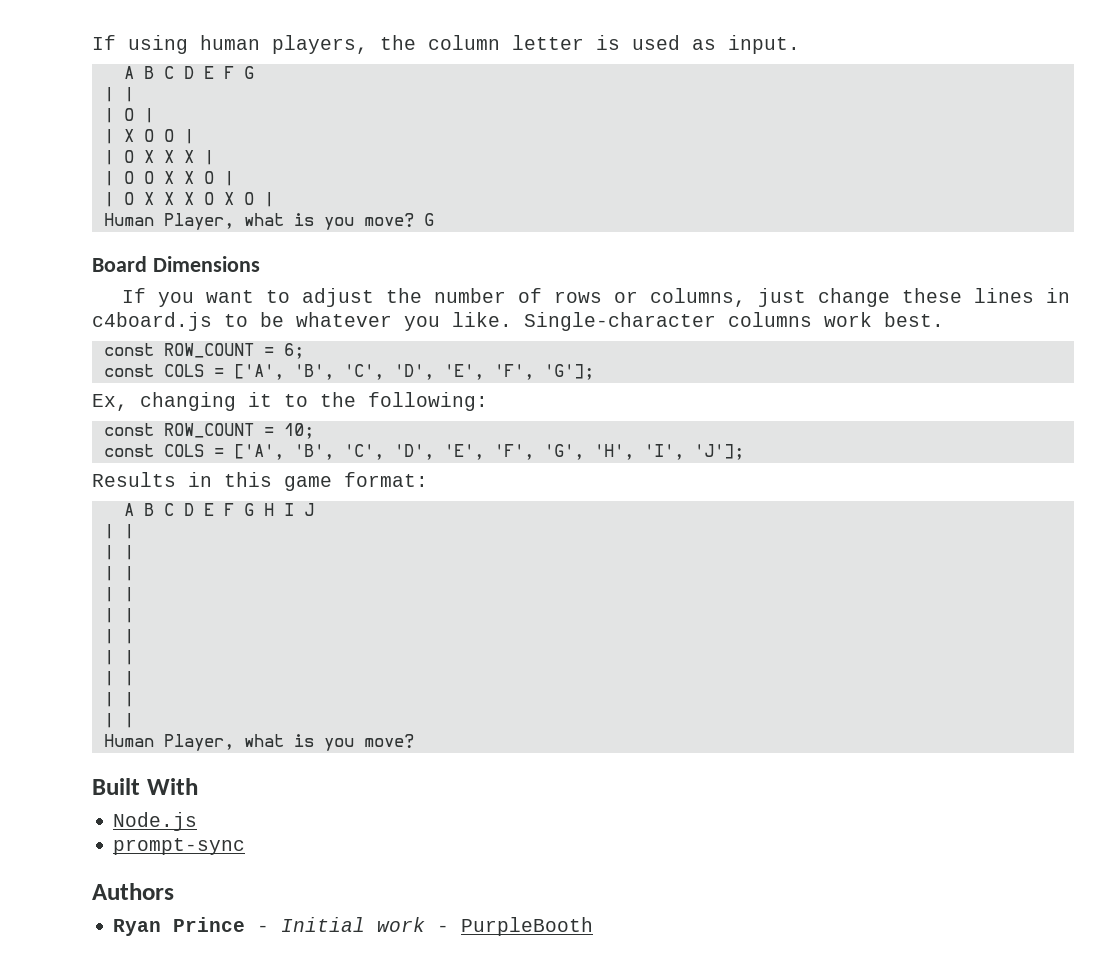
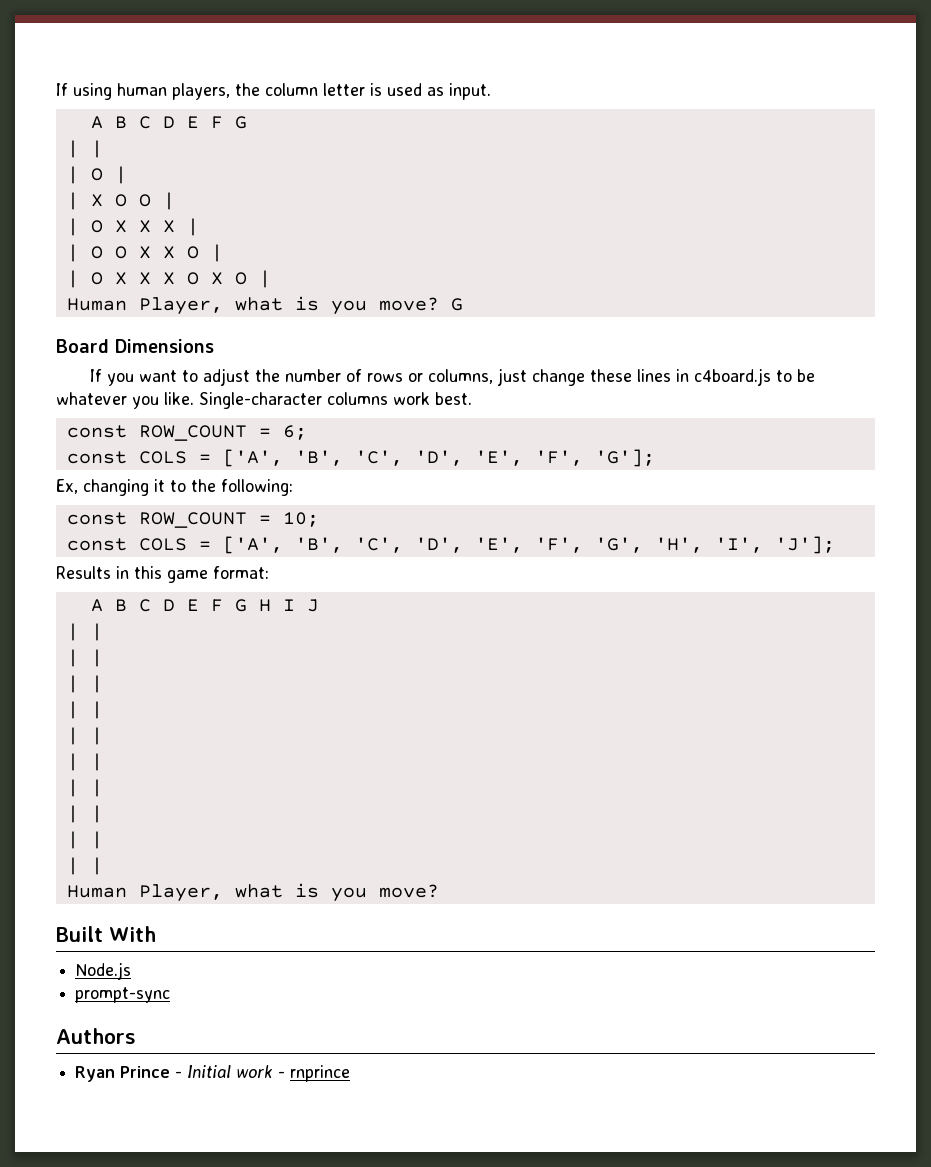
- Ryan Prince - Initial work - PurpleBooth
+ Ryan Prince - Initial work - rnprince

